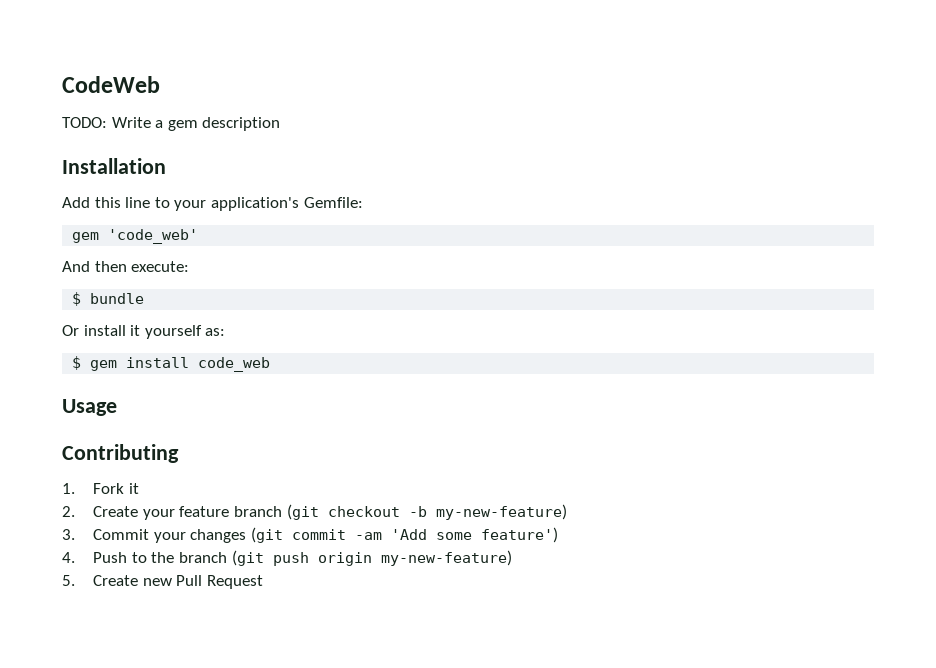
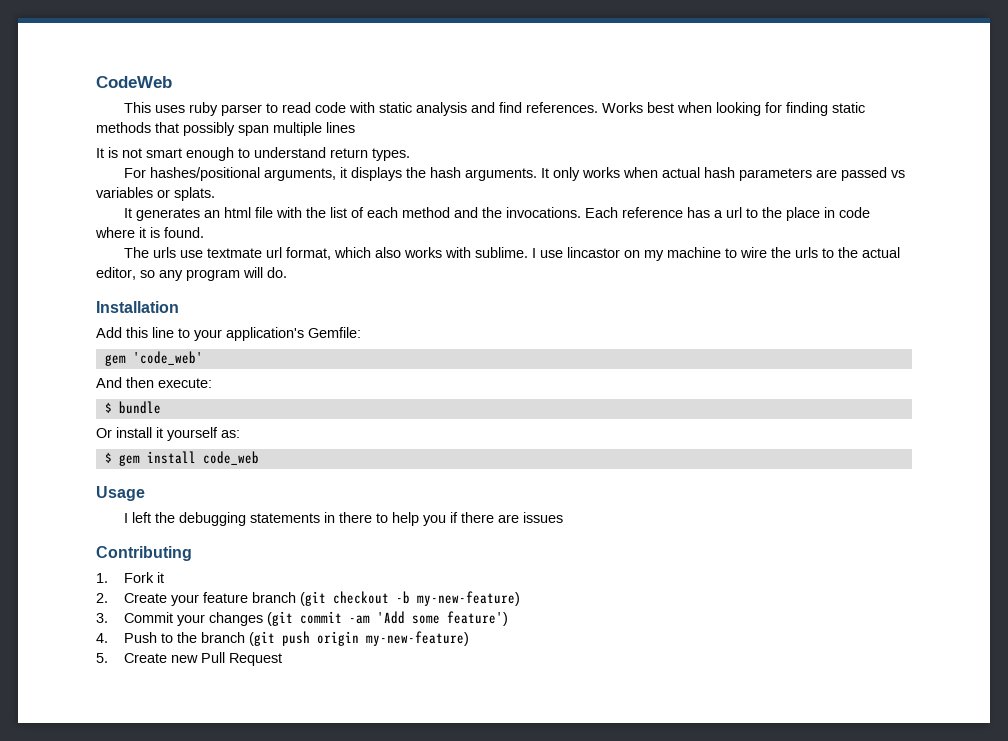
- TODO: Write a gem description
+ This uses ruby parser to read code with static analysis and find references. Works best when looking for finding static methods that possibly span multiple lines
+ It is not smart enough to understand return types.
+ For hashes/positional arguments, it displays the hash arguments. It only works when actual hash parameters are passed vs variables or splats.
+ It generates an html file with the list of each method and the invocations. Each reference has a url to the place in code where it is found.
+ The urls use textmate url format, which also works with sublime. I use lincastor on my machine to wire the urls to the actual editor, so any program will do.
+ I left the debugging statements in there to help you if there are issues

